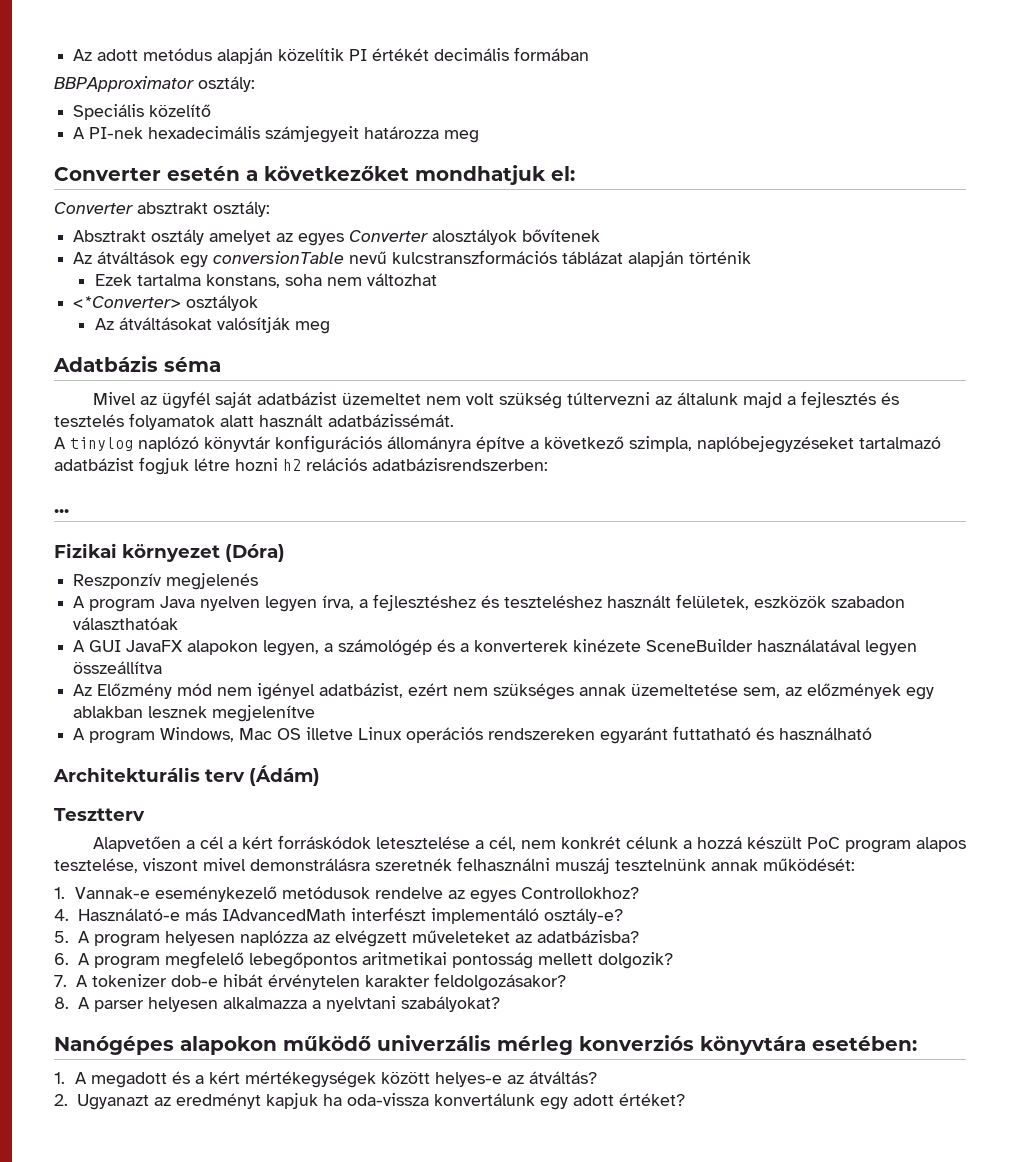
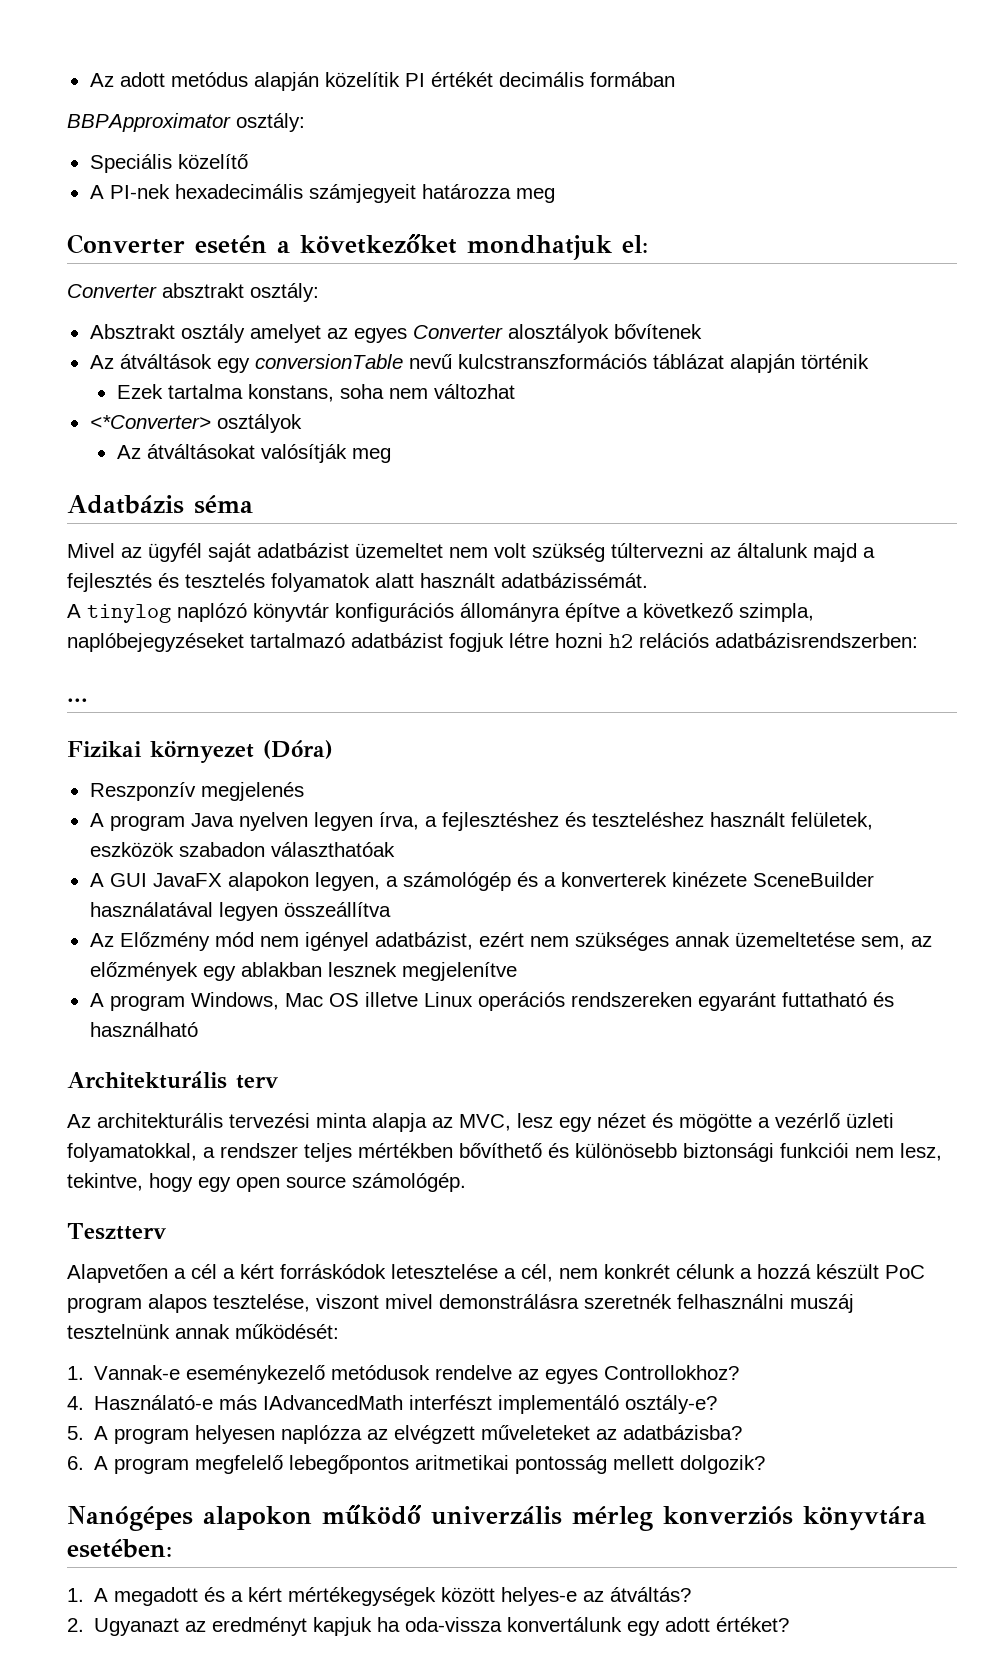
- Architekturális terv (Ádám)
+ Architekturális terv
+ Az architekturális tervezési minta alapja az MVC, lesz egy nézet és mögötte a vezérlő üzleti folyamatokkal, a rendszer teljes mértékben bővíthető és különösebb biztonsági funkciói nem lesz, tekintve, hogy egy open source számológép.
- 7. A tokenizer dob-e hibát érvénytelen karakter feldolgozásakor?
- 8. A parser helyesen alkalmazza a nyelvtani szabályokat?

